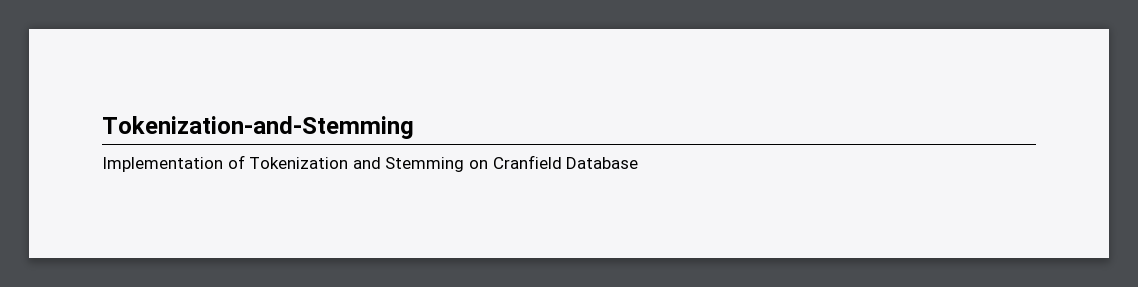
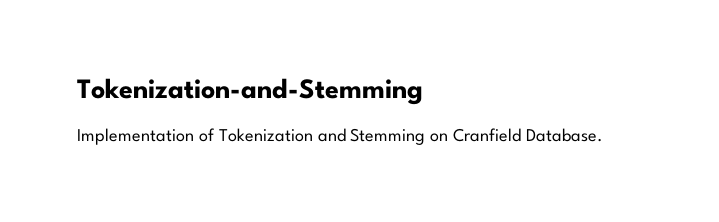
- Implementation of Tokenization and Stemming on Cranfield Database
+ Implementation of Tokenization and Stemming on Cranfield Database.

